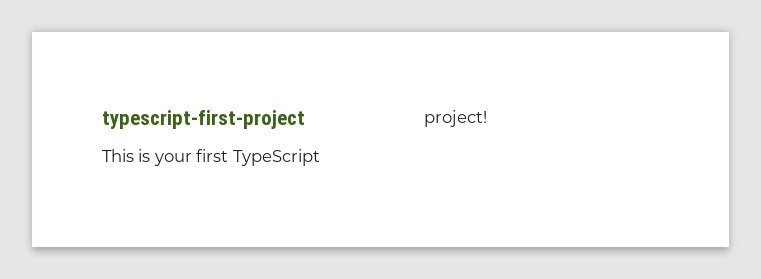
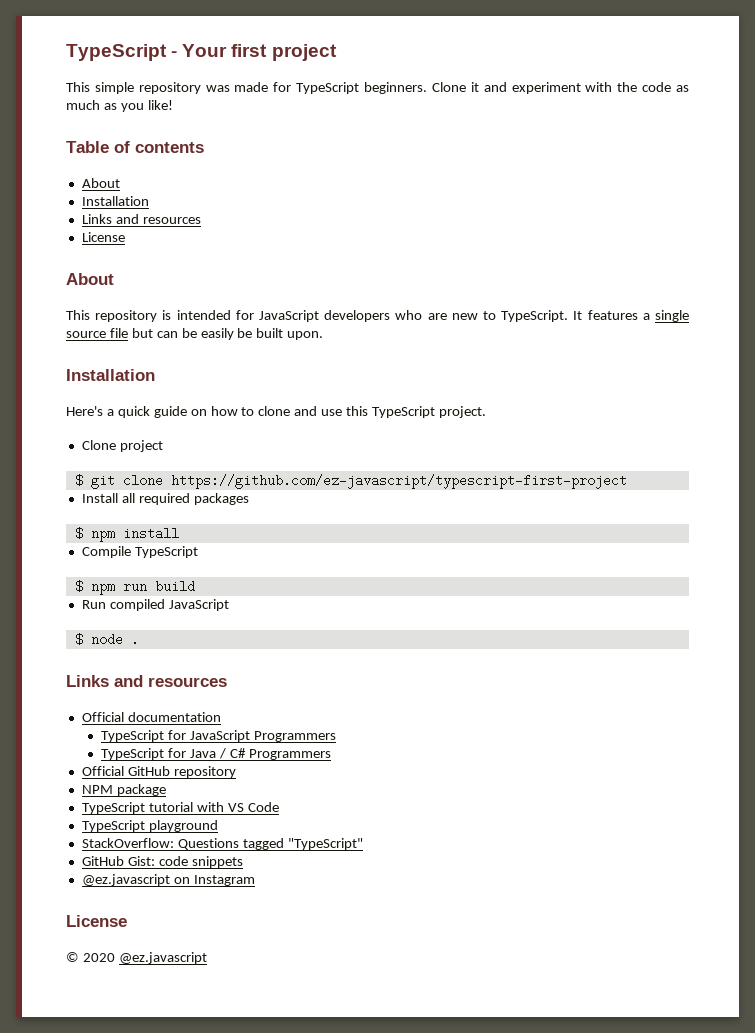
- typescript-first-project
- This is your first TypeScript project!
+ TypeScript - Your first project
+ This simple repository was made for TypeScript beginners. Clone it and experiment with the code as much as you like!
+ Table of contents
+ About
+ Installation
+ Links and resources
+ License
+ About
+ This repository is intended for JavaScript developers who are new to TypeScript. It features a single source file but can be easily be built upon.
+ Installation
+ Here's a quick guide on how to clone and use this TypeScript project.
+ Clone project
+ $ git clone https://github.com/ez-javascript/typescript-first-project
+ Install all required packages
+ $ npm install
+ Compile TypeScript
+ $ npm run build
+ Run compiled JavaScript
+ $ node .
+ Links and resources
+ Official documentation
+ TypeScript for JavaScript Programmers
+ TypeScript for Java / C# Programmers
+ Official GitHub repository
+ NPM package
+ TypeScript tutorial with VS Code
+ TypeScript playground
+ StackOverflow: Questions tagged "TypeScript"
+ GitHub Gist: code snippets
+ @ez.javascript on Instagram
+ License
+ © 2020 @ez.javascript

